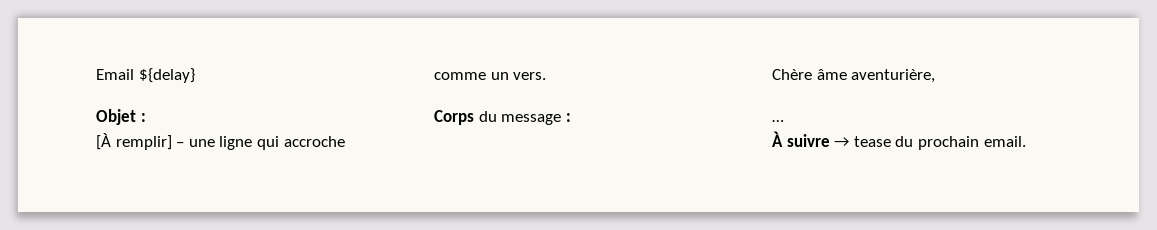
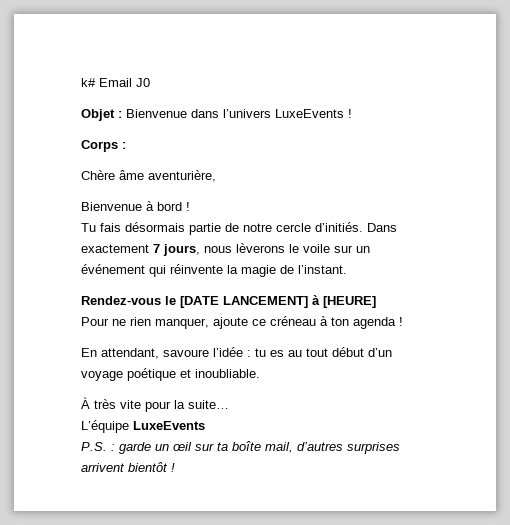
- Email ${delay}
+ k# Email J0
- Objet :
- [À remplir] – une ligne qui accroche comme un vers.
+ Objet : Bienvenue dans l’univers LuxeEvents !
- Corps du message :
+ Corps :
- …
- À suivre → tease du prochain email.
+ Bienvenue à bord !
+ Tu fais désormais partie de notre cercle d’initiés. Dans exactement 7 jours, nous lèverons le voile sur un événement qui réinvente la magie de l’instant.
+ Rendez-vous le [DATE LANCEMENT] à [HEURE]
+ Pour ne rien manquer, ajoute ce créneau à ton agenda !
+ En attendant, savoure l’idée : tu es au tout début d’un voyage poétique et inoubliable.
+ À très vite pour la suite…
+ L’équipe LuxeEvents
+ P.S. : garde un œil sur ta boîte mail, d’autres surprises arrivent bientôt !

